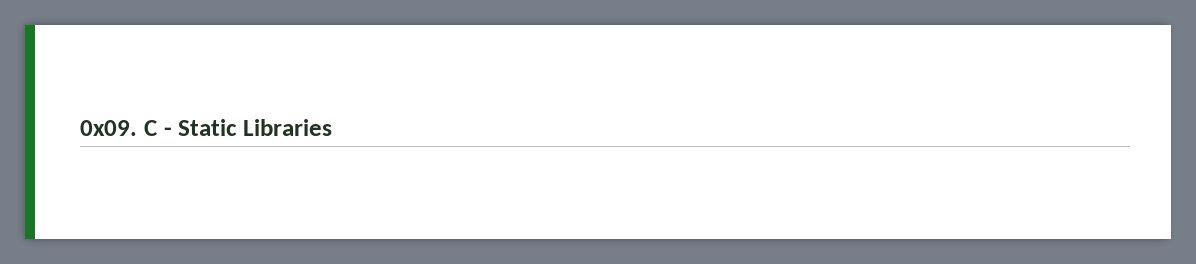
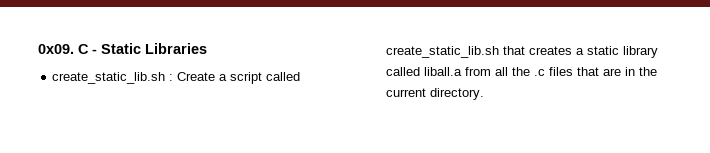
+ create_static_lib.sh : Create a script called create_static_lib.sh that creates a static library called liball.a from all the .c files that are in the current directory.

